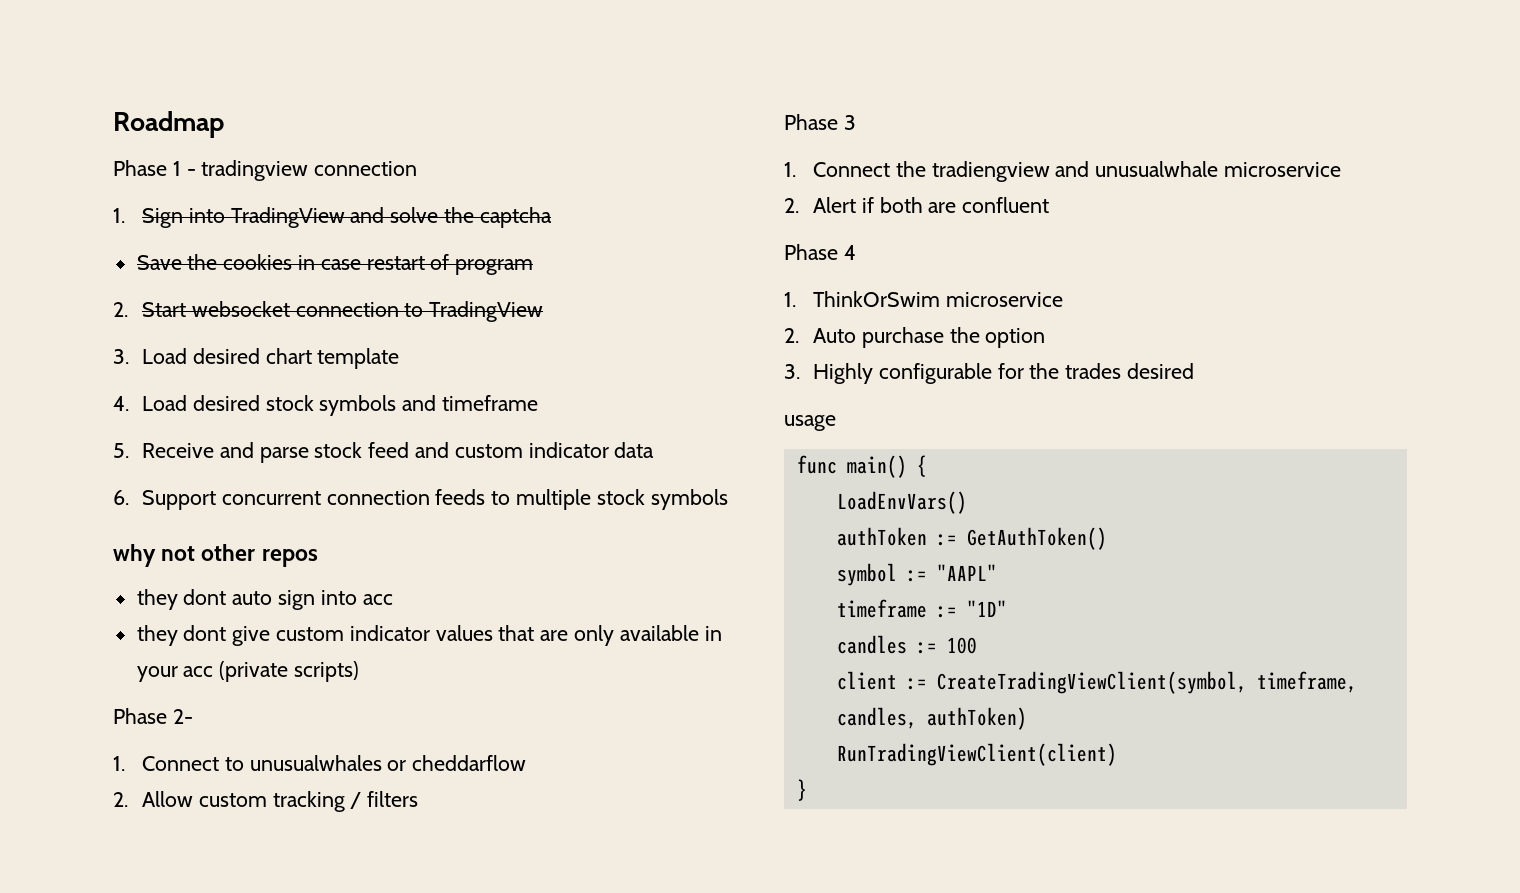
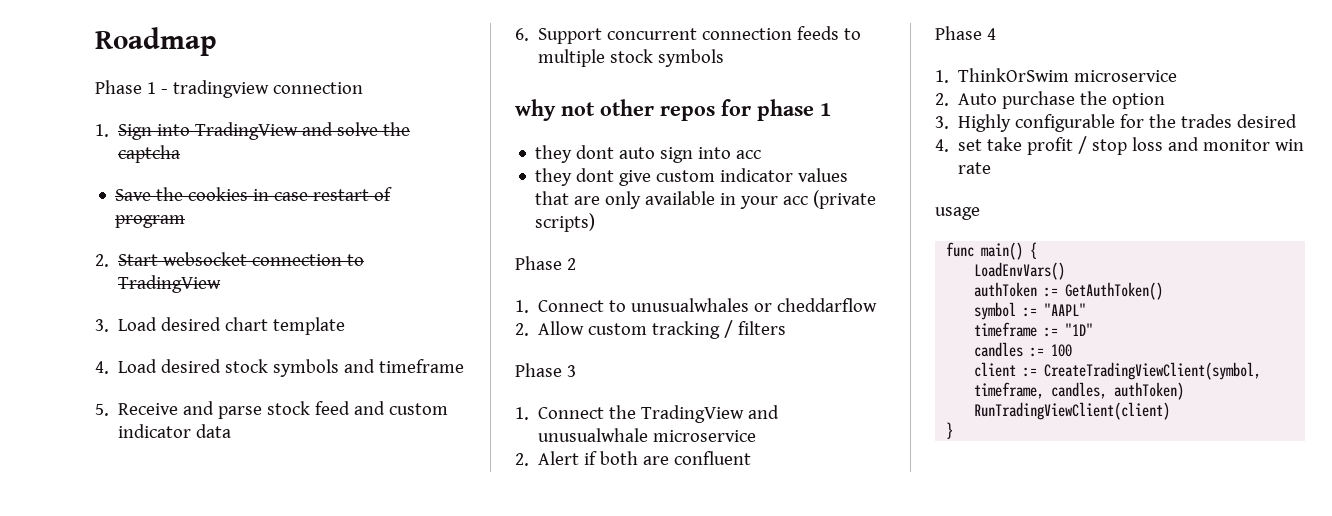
- why not other repos
+ why not other repos for phase 1
- Phase 2-
+ Phase 2
- 1. Connect the tradiengview and unusualwhale microservice
+ 1. Connect the TradingView and unusualwhale microservice
+ 4. set take profit / stop loss and monitor win rate

